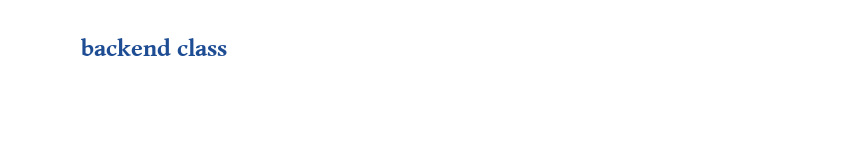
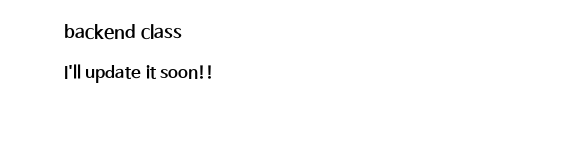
+ I'll update it soon!!

